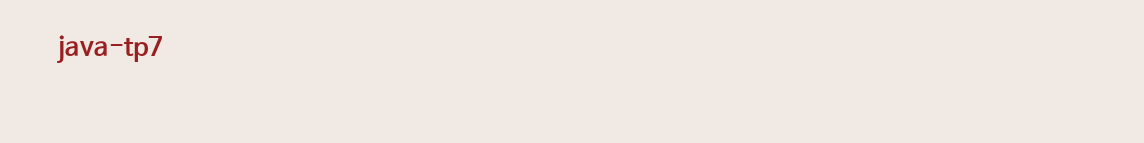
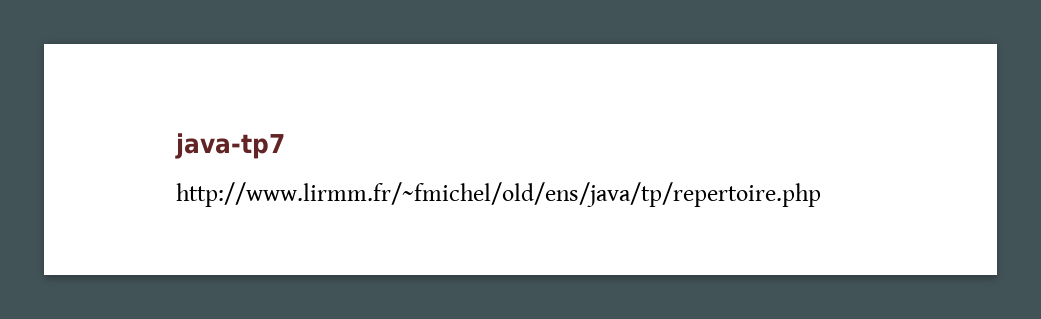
+ http://www.lirmm.fr/~fmichel/old/ens/java/tp/repertoire.php

